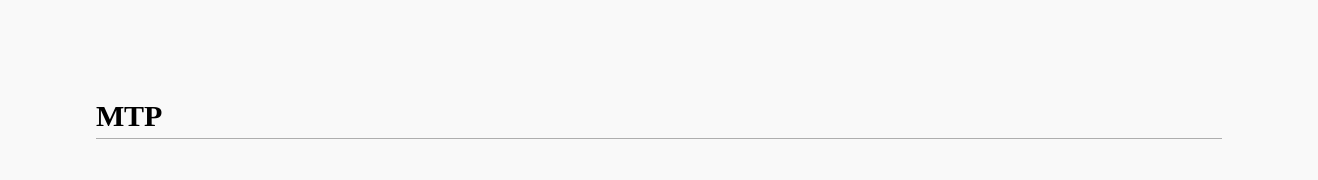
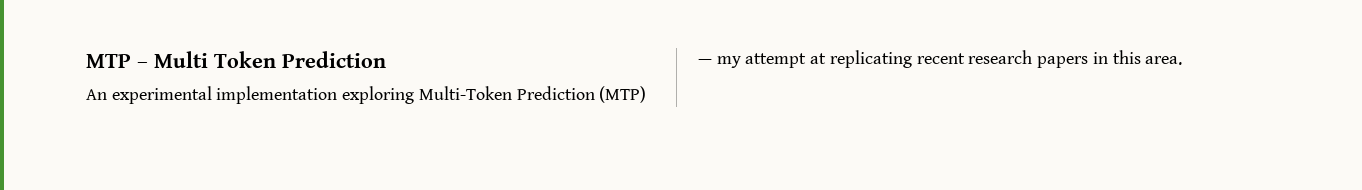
- MTP
+ MTP – Multi Token Prediction
+ An experimental implementation exploring Multi-Token Prediction (MTP) — my attempt at replicating recent research papers in this area.

